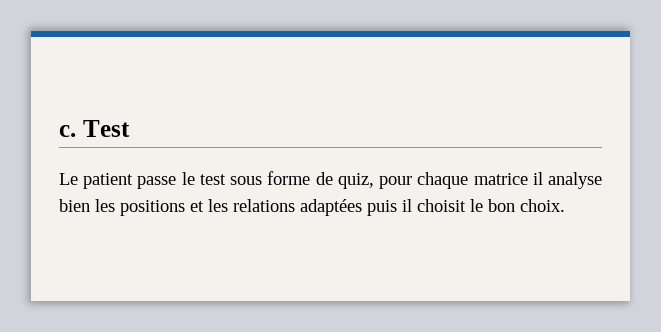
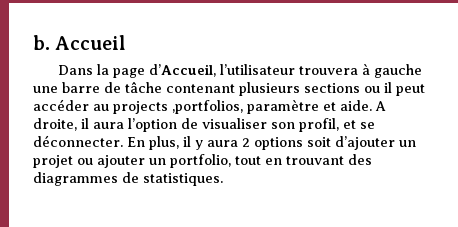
- c. Test
- Le patient passe le test sous forme de quiz, pour chaque matrice il analyse bien les positions et les relations adaptées puis il choisit le bon choix.
+ b. Accueil
+ Dans la page d’Accueil, l’utilisateur trouvera à gauche une barre de tâche contenant plusieurs sections ou il peut accéder au projects ,portfolios, paramètre et aide. A droite, il aura l’option de visualiser son profil, et se déconnecter. En plus, il y aura 2 options soit d’ajouter un projet ou ajouter un portfolio, tout en trouvant des diagrammes de statistiques.

